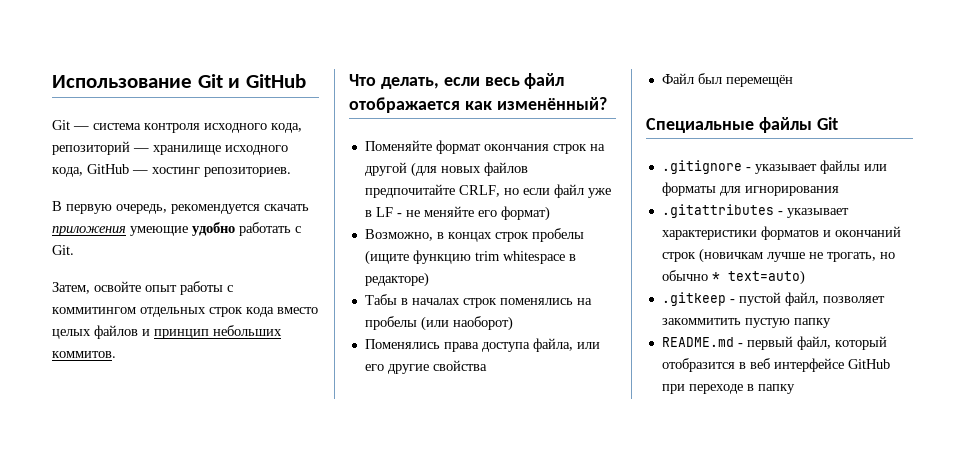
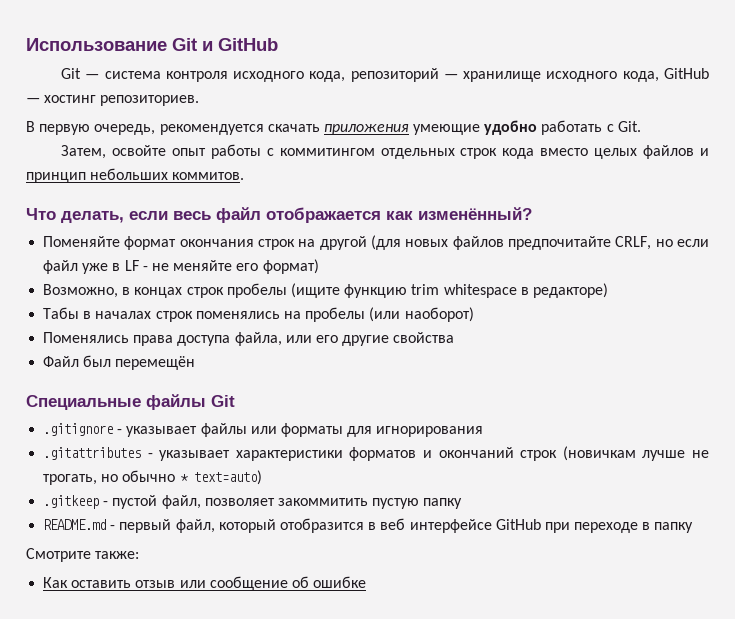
+ Смотрите также:
+ Как оставить отзыв или сообщение об ошибке

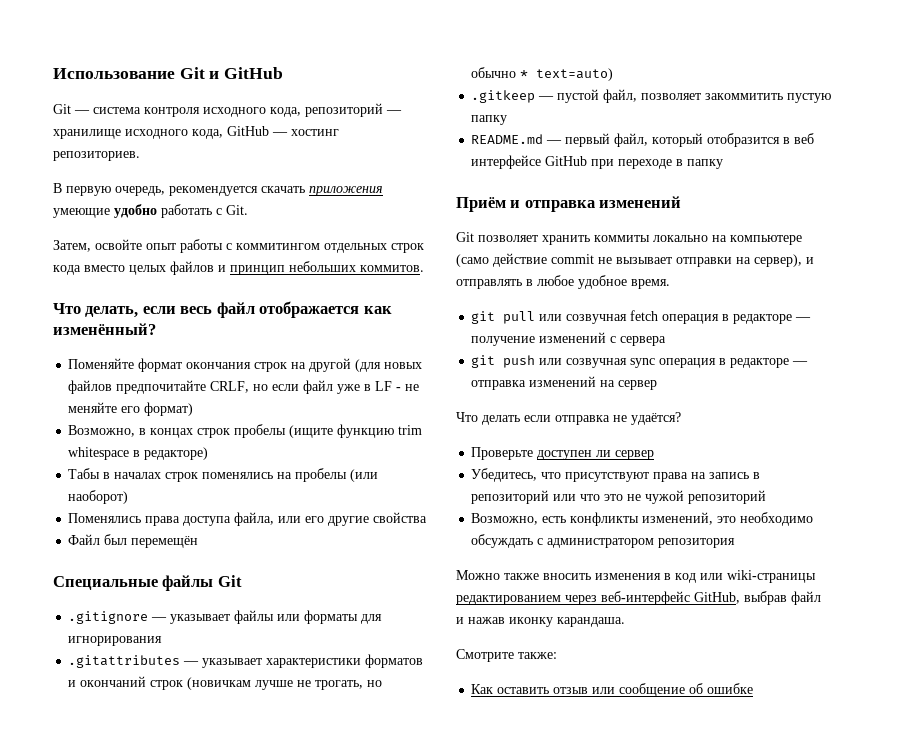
- .gitignore - указывает файлы или форматы для игнорирования
+ .gitignore — указывает файлы или форматы для игнорирования
- .gitattributes - указывает характеристики форматов и окончаний строк (новичкам лучше не трогать, но обычно * text=auto)
+ .gitattributes — указывает характеристики форматов и окончаний строк (новичкам лучше не трогать, но обычно * text=auto)
- .gitkeep - пустой файл, позволяет закоммитить пустую папку
+ .gitkeep — пустой файл, позволяет закоммитить пустую папку
- README.md - первый файл, который отобразится в веб интерфейсе GitHub при переходе в папку
+ README.md — первый файл, который отобразится в веб интерфейсе GitHub при переходе в папку
+ Приём и отправка изменений
+ Git позволяет хранить коммиты локально на компьютере (само действие commit не вызывает отправки на сервер), и отправлять в любое удобное время.
+ git pull или созвучная fetch операция в редакторе — получение изменений с сервера
+ git push или созвучная sync операция в редакторе — отправка изменений на сервер
+ Что делать если отправка не удаётся?
+ Проверьте доступен ли сервер
+ Убедитесь, что присутствуют права на запись в репозиторий или что это не чужой репозиторий
+ Возможно, есть конфликты изменений, это необходимо обсуждать с администратором репозитория
+ Можно также вносить изменения в код или wiki-страницы редактированием через веб-интерфейс GitHub, выбрав файл и нажав иконку карандаша.

